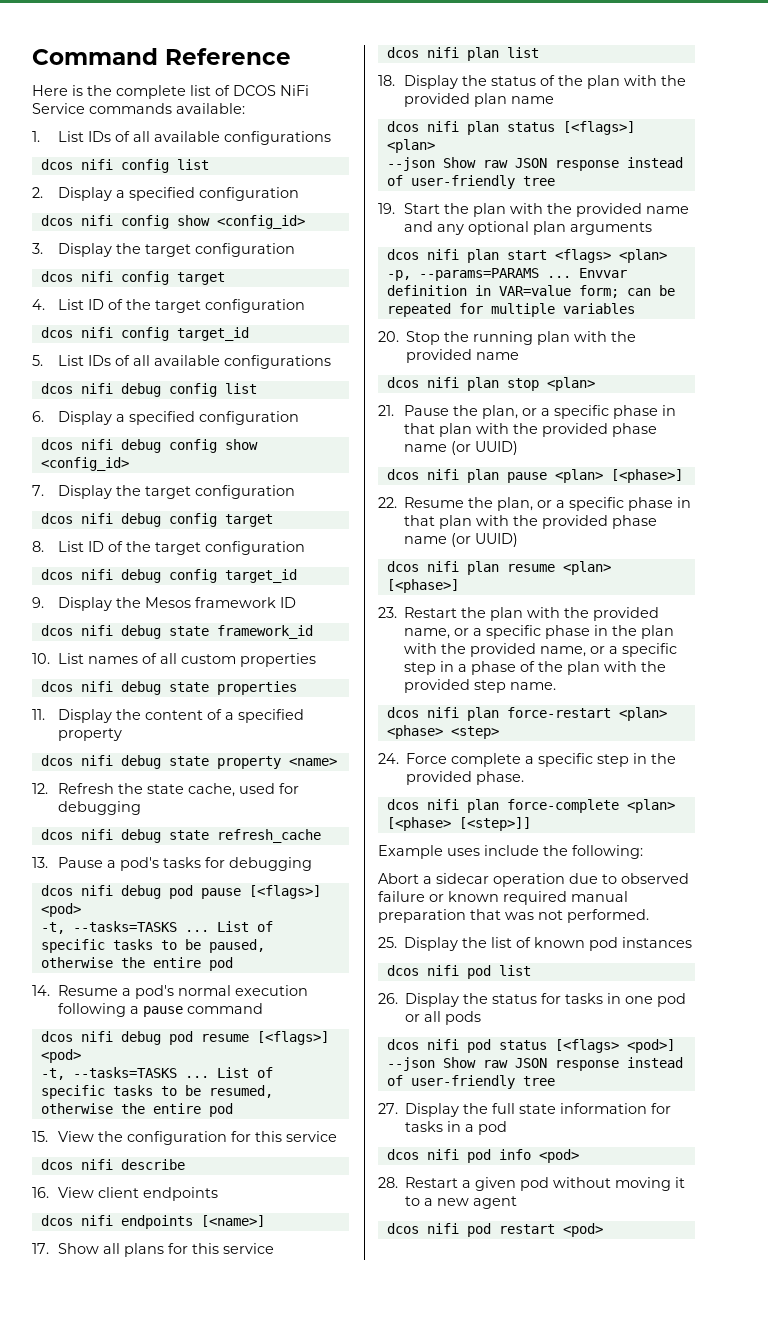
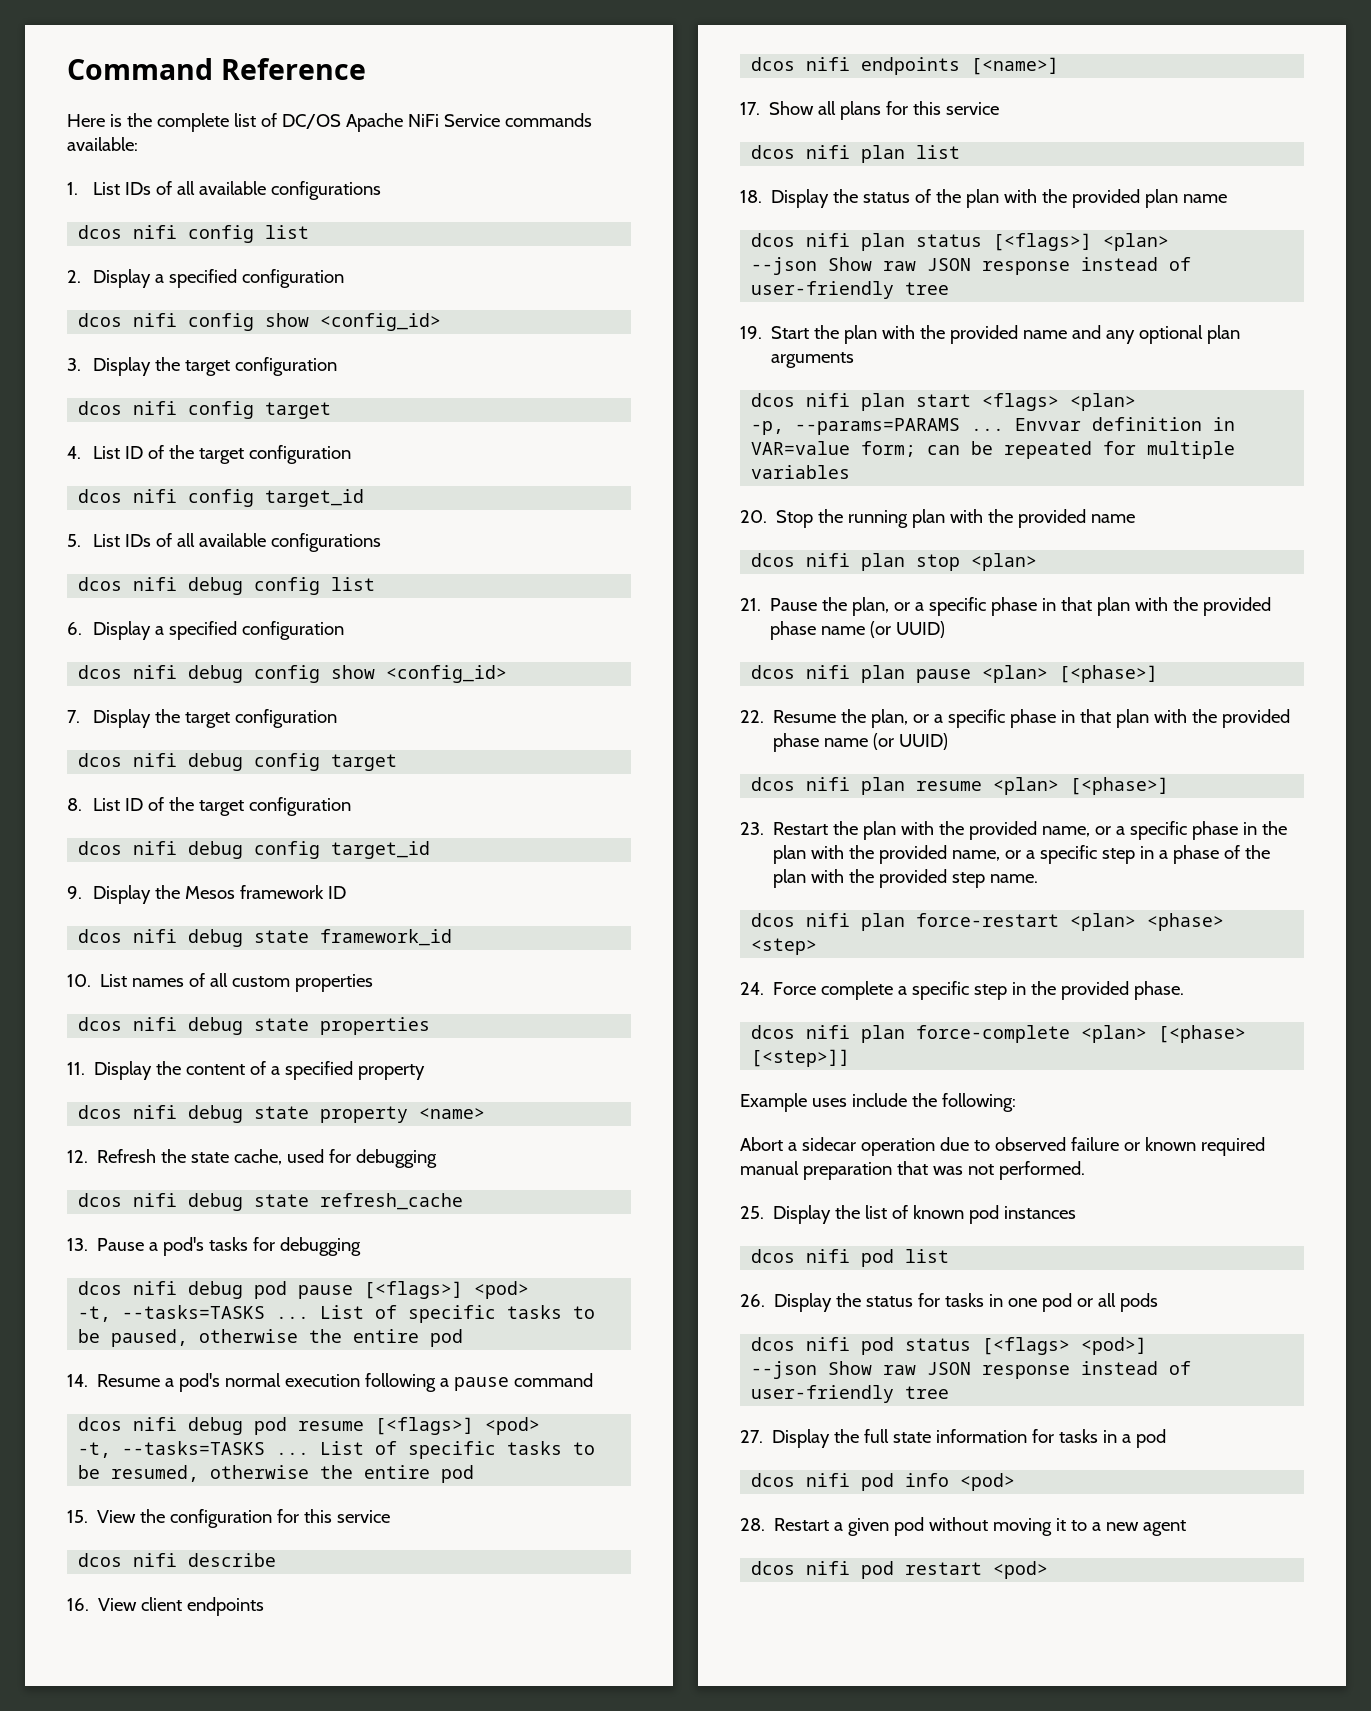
- Here is the complete list of DCOS NiFi Service commands available:
+ Here is the complete list of DC/OS Apache NiFi Service commands available:

